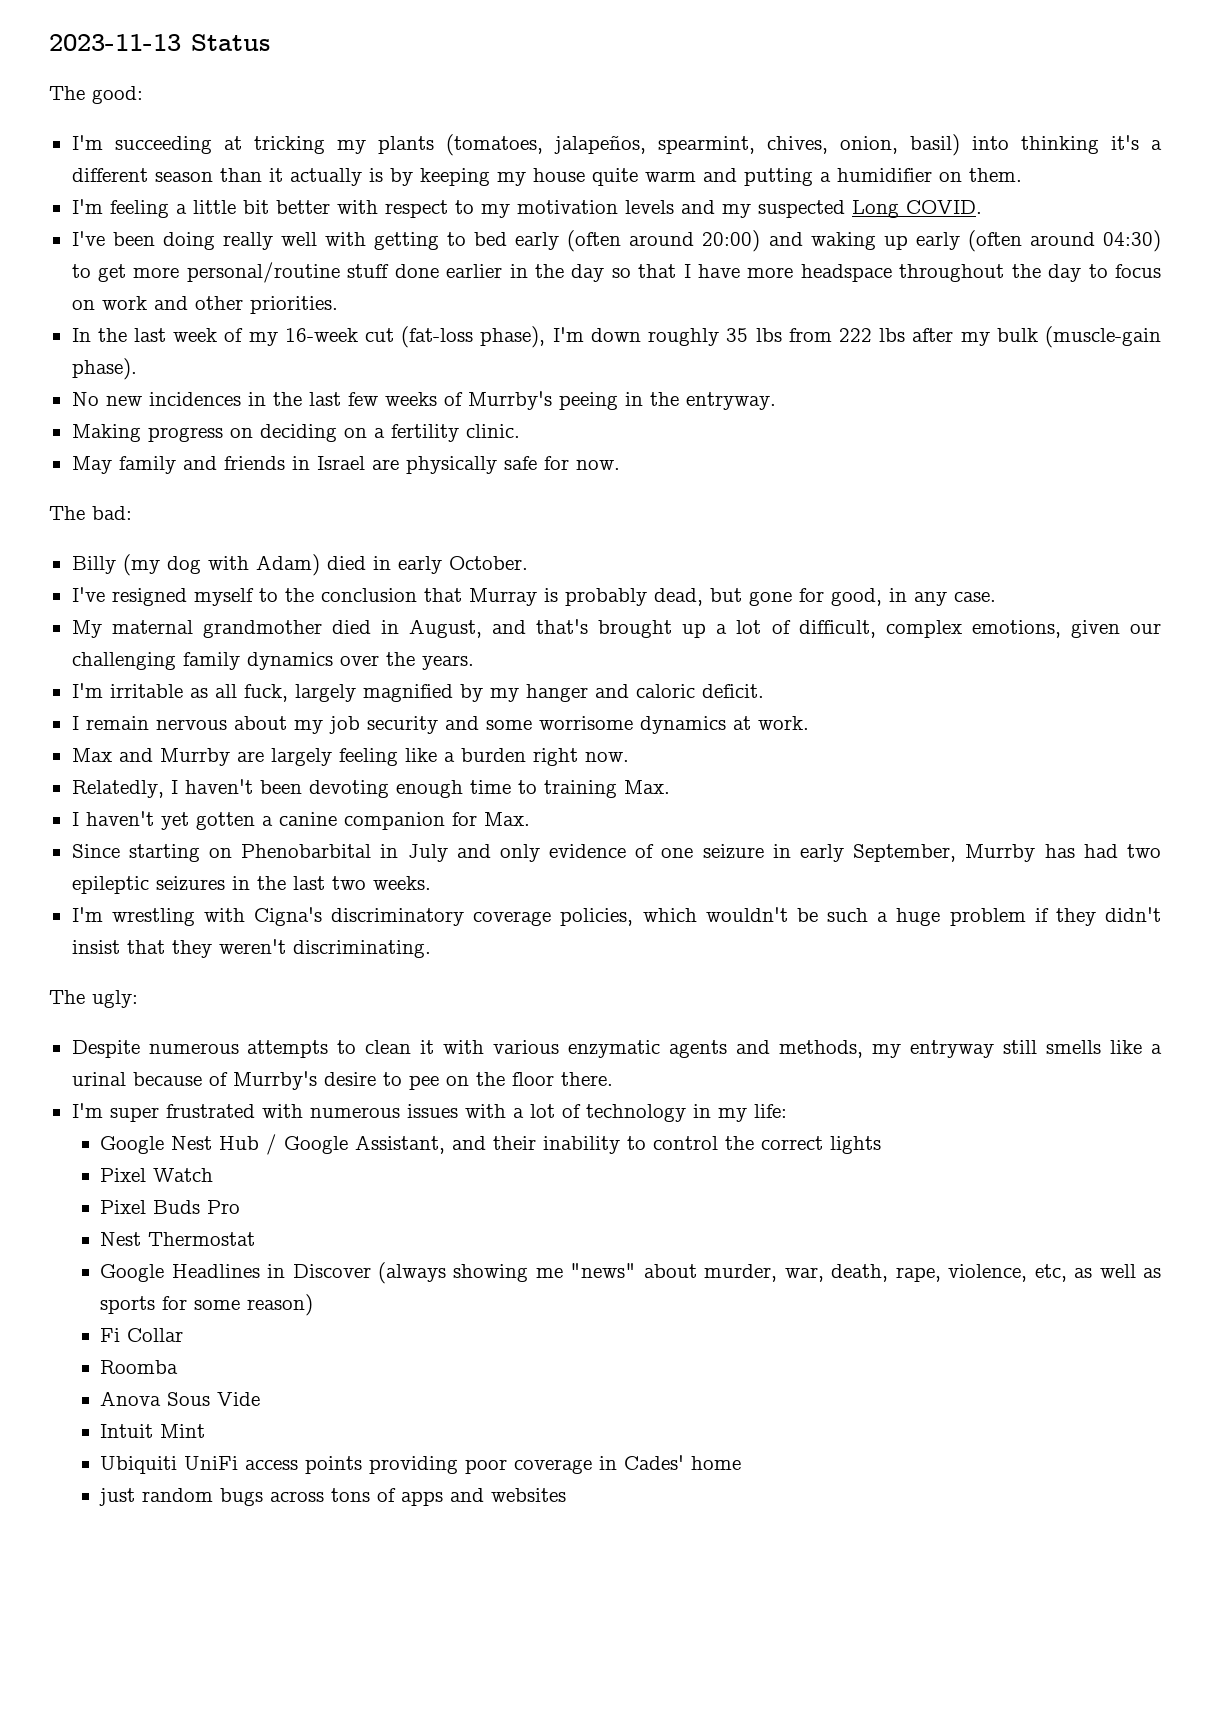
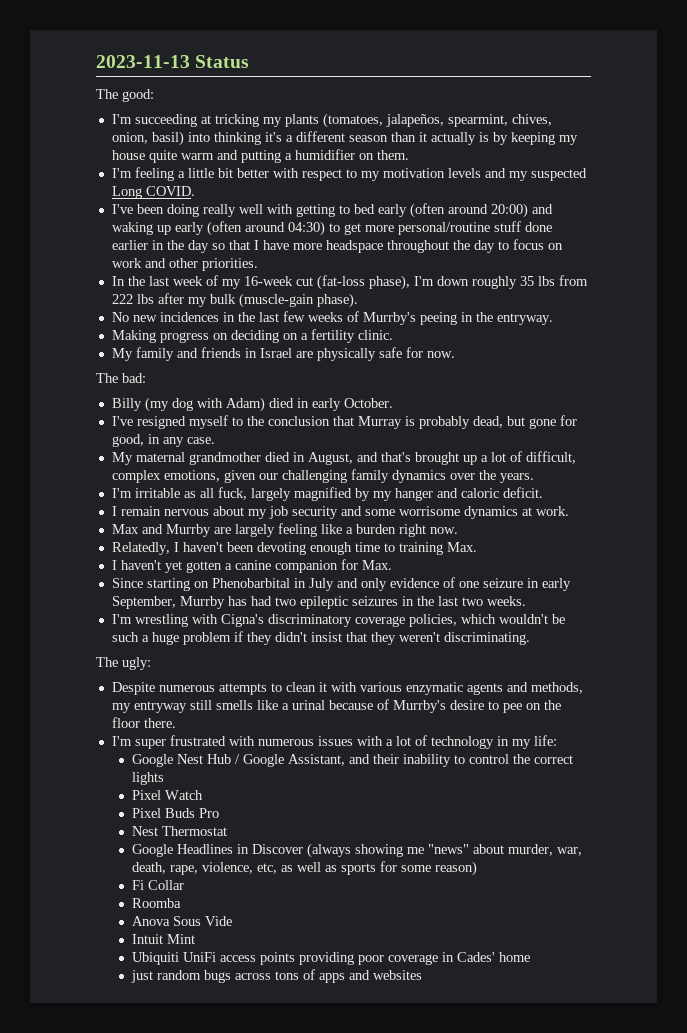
- May family and friends in Israel are physically safe for now.
+ My family and friends in Israel are physically safe for now.

